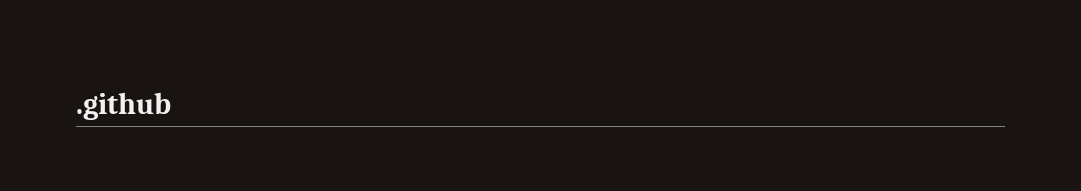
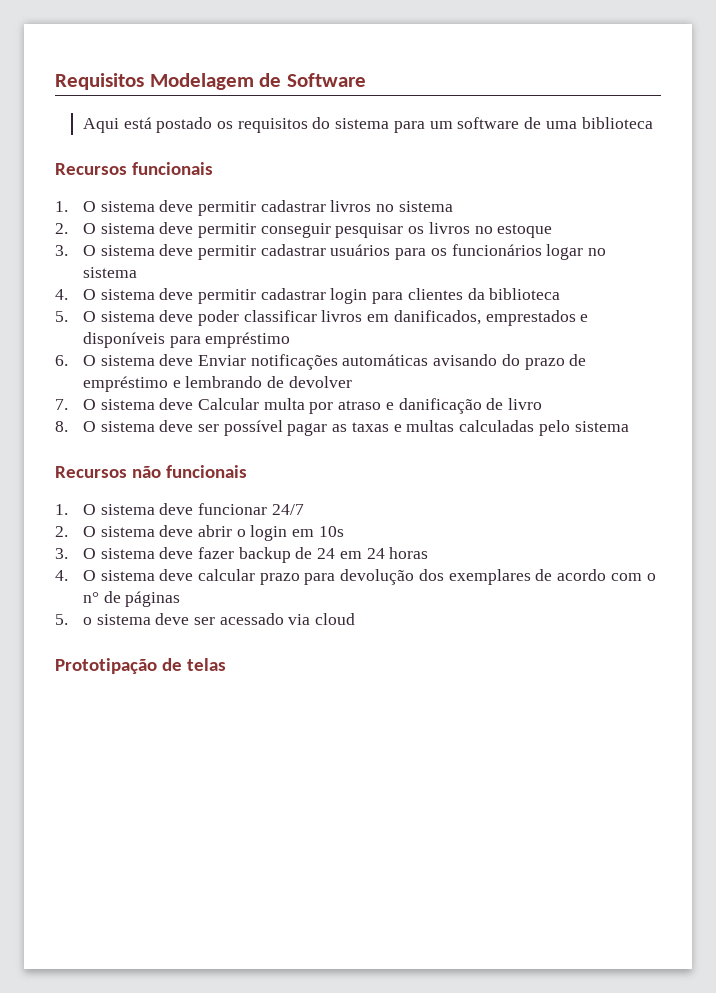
- .github
+ Requisitos Modelagem de Software
+ Aqui está postado os requisitos do sistema para um software de uma biblioteca
+ Recursos funcionais
+ 1. O sistema deve permitir cadastrar livros no sistema
+ 2. O sistema deve permitir conseguir pesquisar os livros no estoque
+ 3. O sistema deve permitir cadastrar usuários para os funcionários logar no sistema
+ 4. O sistema deve permitir cadastrar login para clientes da biblioteca
+ 5. O sistema deve poder classificar livros em danificados, emprestados e disponíveis para empréstimo
+ 6. O sistema deve Enviar notificações automáticas avisando do prazo de empréstimo e lembrando de devolver
+ 7. O sistema deve Calcular multa por atraso e danificação de livro
+ 8. O sistema deve ser possível pagar as taxas e multas calculadas pelo sistema
+ Recursos não funcionais
+ 1. O sistema deve funcionar 24/7
+ 2. O sistema deve abrir o login em 10s
+ 3. O sistema deve fazer backup de 24 em 24 horas
+ 4. O sistema deve calcular prazo para devolução dos exemplares de acordo com o n° de páginas
+ 5. o sistema deve ser acessado via cloud
+ Prototipação de telas

